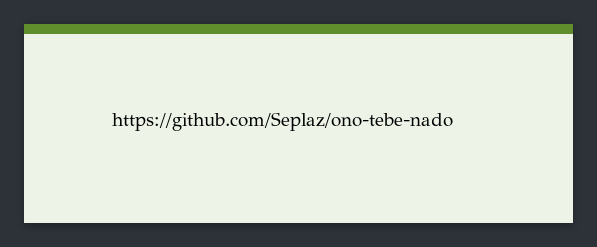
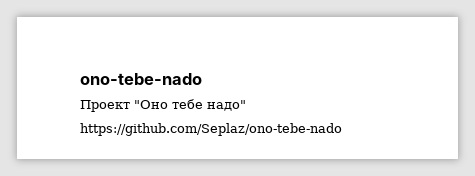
+ ono-tebe-nado
+ Проект "Оно тебе надо"

